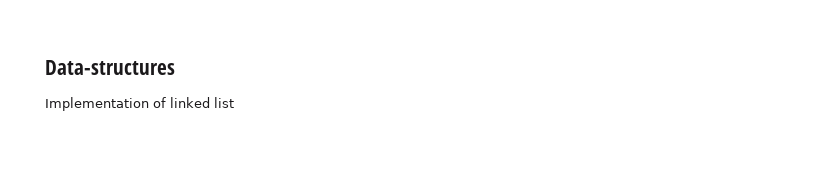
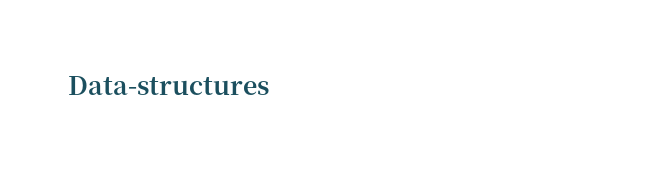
- Implementation of linked list

